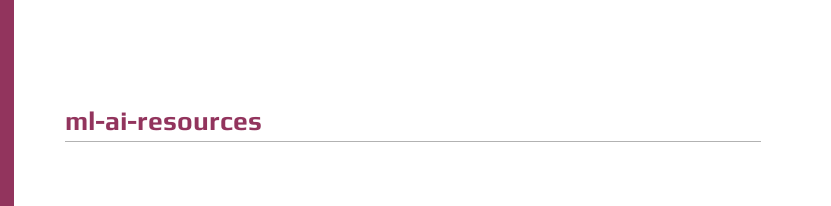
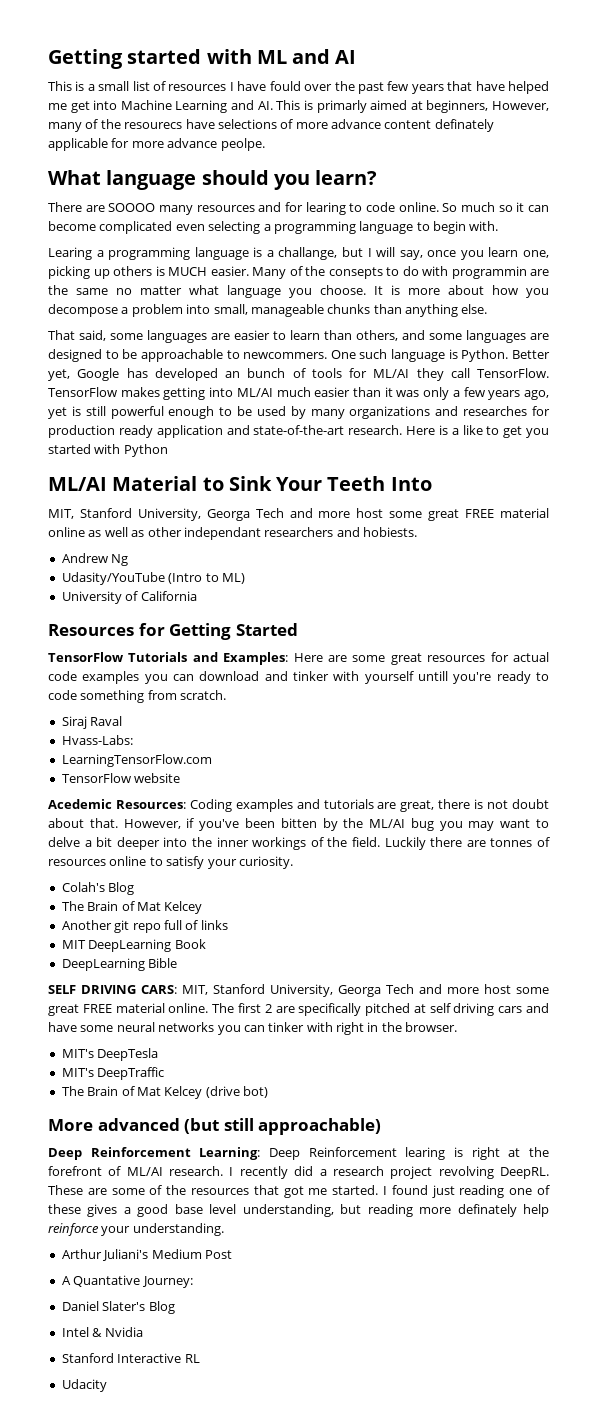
- ml-ai-resources
+ Getting started with ML and AI
+ This is a small list of resources I have fould over the past few years that have helped me get into Machine Learning and AI. This is primarly aimed at beginners, However, many of the resourecs have selections of more advance content definately applicable for more advance peolpe.
+ What language should you learn?
+ There are SOOOO many resources and for learing to code online. So much so it can become complicated even selecting a programming language to begin with.
+ Learing a programming language is a challange, but I will say, once you learn one, picking up others is MUCH easier. Many of the consepts to do with programmin are the same no matter what language you choose. It is more about how you decompose a problem into small, manageable chunks than anything else.
+ That said, some languages are easier to learn than others, and some languages are designed to be approachable to newcommers. One such language is Python. Better yet, Google has developed an bunch of tools for ML/AI they call TensorFlow. TensorFlow makes getting into ML/AI much easier than it was only a few years ago, yet is still powerful enough to be used by many organizations and researches for production ready application and state-of-the-art research. Here is a like to get you started with Python
+ ML/AI Material to Sink Your Teeth Into
+ MIT, Stanford University, Georga Tech and more host some great FREE material online as well as other independant researchers and hobiests.
+ Andrew Ng
+ Udasity/YouTube (Intro to ML)
+ University of California
+ Resources for Getting Started
+ TensorFlow Tutorials and Examples: Here are some great resources for actual code examples you can download and tinker with yourself untill you're ready to code something from scratch.
+ Siraj Raval
+ Hvass-Labs:
+ LearningTensorFlow.com
+ TensorFlow website
+ Acedemic Resources: Coding examples and tutorials are great, there is not doubt about that. However, if you've been bitten by the ML/AI bug you may want to delve a bit deeper into the inner workings of the field. Luckily there are tonnes of resources online to satisfy your curiosity.
+ Colah's Blog
+ The Brain of Mat Kelcey
+ Another git repo full of links
+ MIT DeepLearning Book
+ DeepLearning Bible
+ SELF DRIVING CARS: MIT, Stanford University, Georga Tech and more host some great FREE material online. The first 2 are specifically pitched at self driving cars and have some neural networks you can tinker with right in the browser.
+ MIT's DeepTesla
+ MIT's DeepTraffic
+ The Brain of Mat Kelcey (drive bot)
+ More advanced (but still approachable)
+ Deep Reinforcement Learning: Deep Reinforcement learing is right at the forefront of ML/AI research. I recently did a research project revolving DeepRL. These are some of the resources that got me started. I found just reading one of these gives a good base level understanding, but reading more definately help reinforce your understanding.
+ Arthur Juliani's Medium Post
+ A Quantative Journey:
+ Daniel Slater's Blog
+ Intel & Nvidia
+ Stanford Interactive RL
+ Udacity

